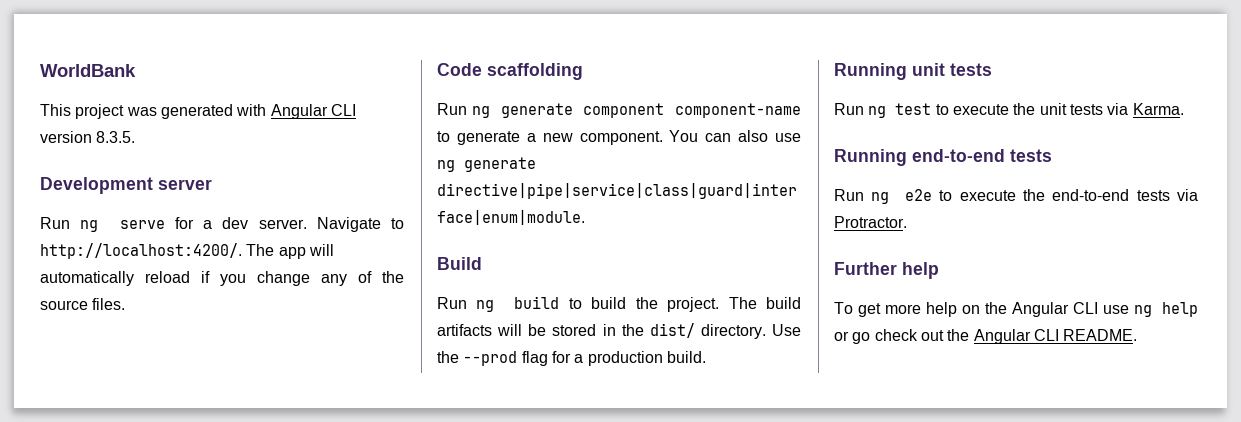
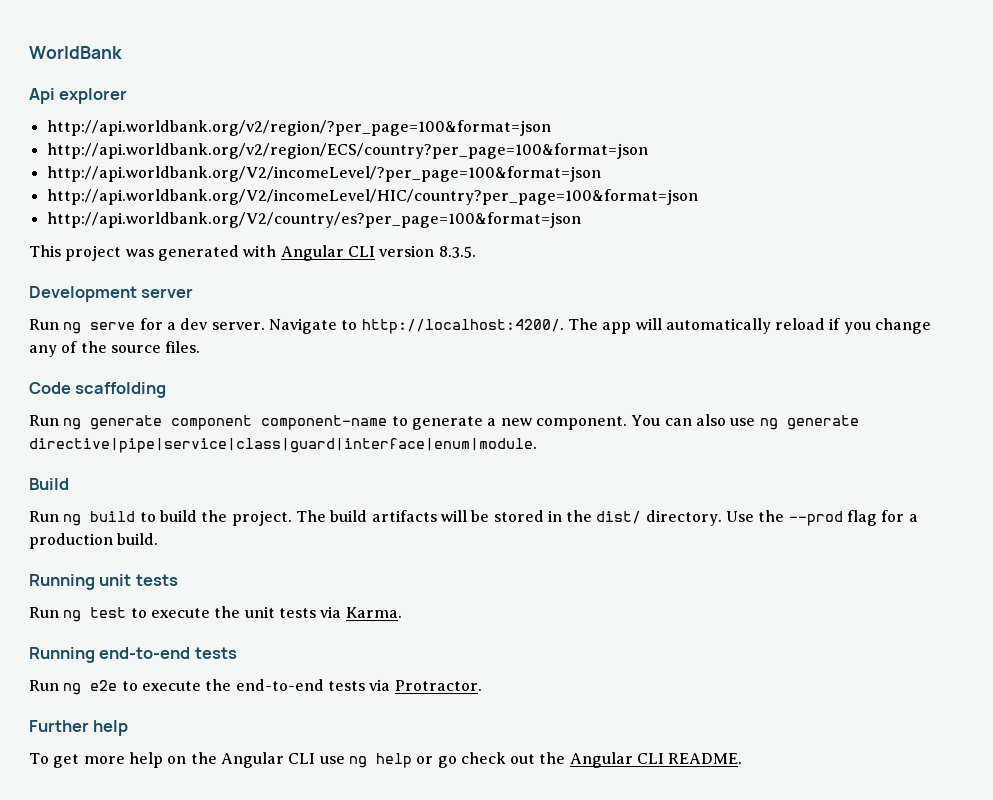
+ Api explorer
+ http://api.worldbank.org/v2/region/?per_page=100&format=json
+ http://api.worldbank.org/v2/region/ECS/country?per_page=100&format=json
+ http://api.worldbank.org/V2/incomeLevel/?per_page=100&format=json
+ http://api.worldbank.org/V2/incomeLevel/HIC/country?per_page=100&format=json
+ http://api.worldbank.org/V2/country/es?per_page=100&format=json

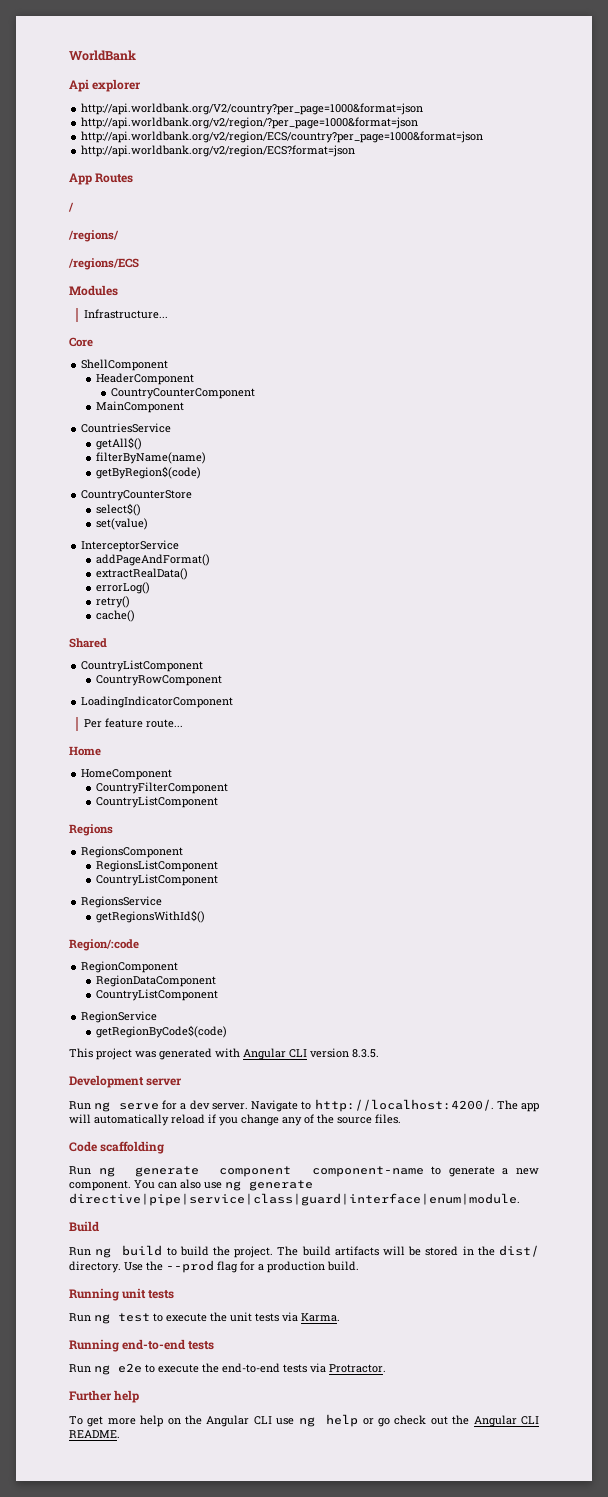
- http://api.worldbank.org/v2/region/?per_page=100&format=json
- http://api.worldbank.org/v2/region/ECS/country?per_page=100&format=json
- http://api.worldbank.org/V2/incomeLevel/?per_page=100&format=json
- http://api.worldbank.org/V2/incomeLevel/HIC/country?per_page=100&format=json
- http://api.worldbank.org/V2/country/es?per_page=100&format=json
+ http://api.worldbank.org/V2/country?per_page=1000&format=json
+ http://api.worldbank.org/v2/region/?per_page=1000&format=json
+ http://api.worldbank.org/v2/region/ECS/country?per_page=1000&format=json
+ http://api.worldbank.org/v2/region/ECS?format=json
+ App Routes
+ /
+ /regions/
+ /regions/ECS
+ Modules
+ Infrastructure...
+ Core
+ ShellComponent
+ HeaderComponent
+ CountryCounterComponent
+ MainComponent
+ CountriesService
+ getAll$()
+ filterByName(name)
+ getByRegion$(code)
+ CountryCounterStore
+ select$()
+ set(value)
+ InterceptorService
+ addPageAndFormat()
+ extractRealData()
+ errorLog()
+ retry()
+ cache()
+ Shared
+ CountryListComponent
+ CountryRowComponent
+ LoadingIndicatorComponent
+ Per feature route...
+ Home
+ HomeComponent
+ CountryFilterComponent
+ CountryListComponent
+ Regions
+ RegionsComponent
+ RegionsListComponent
+ CountryListComponent
+ RegionsService
+ getRegionsWithId$()
+ Region/:code
+ RegionComponent
+ RegionDataComponent
+ CountryListComponent
+ RegionService
+ getRegionByCode$(code)

